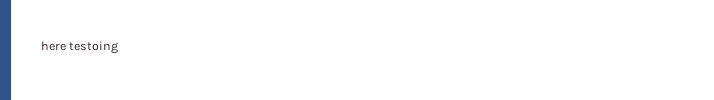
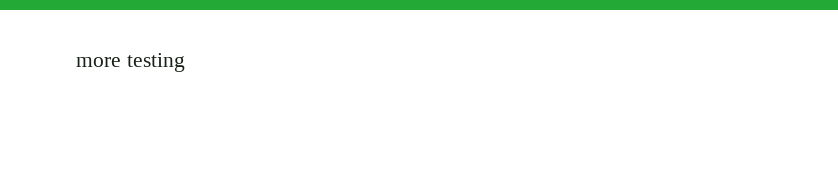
- here testoing
+ more testing

